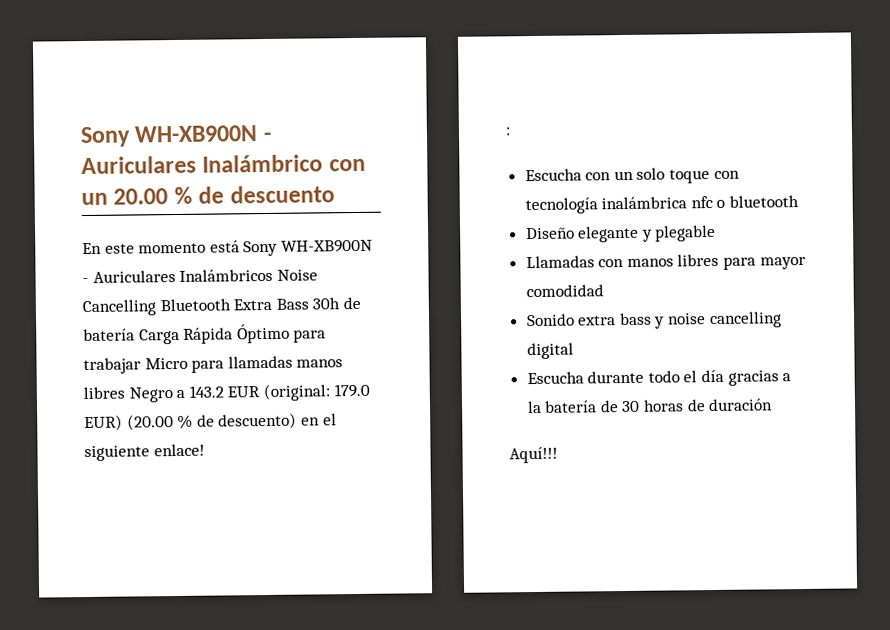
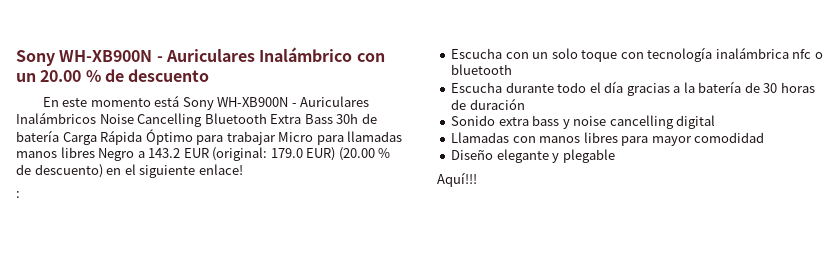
- Diseño elegante y plegable
- Llamadas con manos libres para mayor comodidad
- Sonido extra bass y noise cancelling digital
+ Sonido extra bass y noise cancelling digital
+ Llamadas con manos libres para mayor comodidad
+ Diseño elegante y plegable

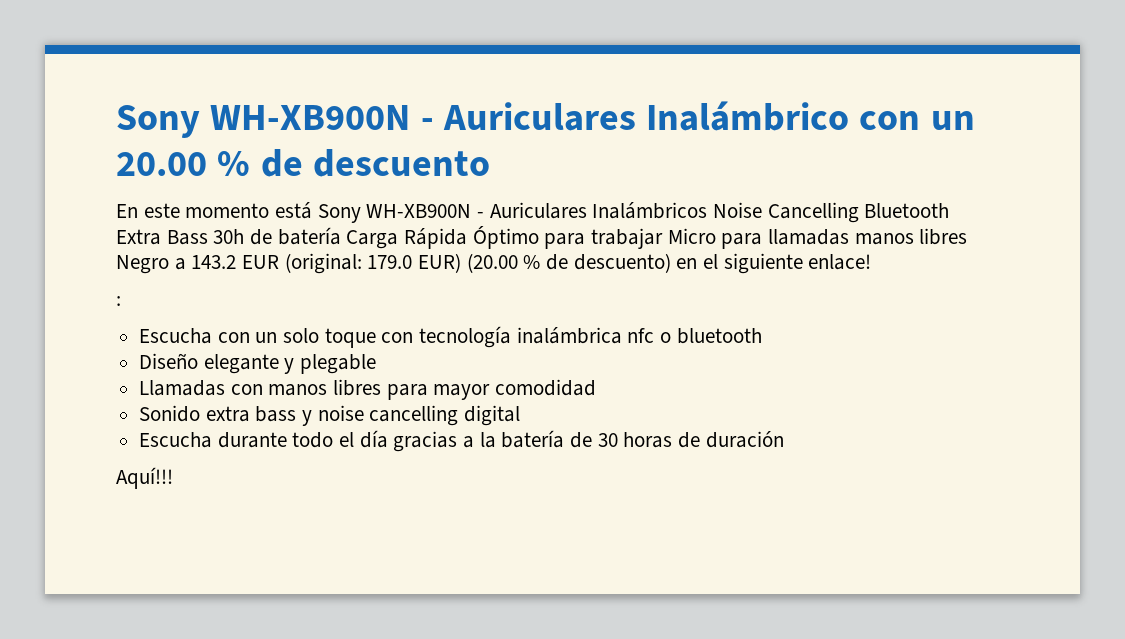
+ Diseño elegante y plegable
+ Llamadas con manos libres para mayor comodidad
+ Sonido extra bass y noise cancelling digital
- Sonido extra bass y noise cancelling digital
- Llamadas con manos libres para mayor comodidad
- Diseño elegante y plegable

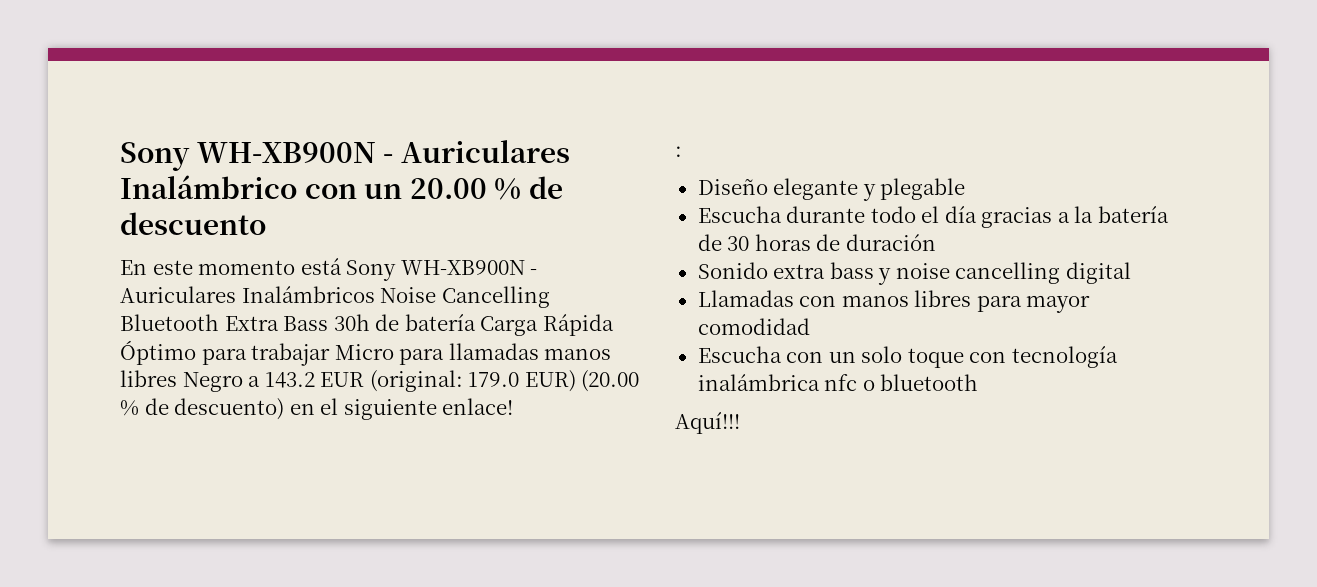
- Escucha con un solo toque con tecnología inalámbrica nfc o bluetooth
  Diseño elegante y plegable
- Llamadas con manos libres para mayor comodidad
- Sonido extra bass y noise cancelling digital
+ Sonido extra bass y noise cancelling digital
+ Llamadas con manos libres para mayor comodidad
+ Escucha con un solo toque con tecnología inalámbrica nfc o bluetooth

